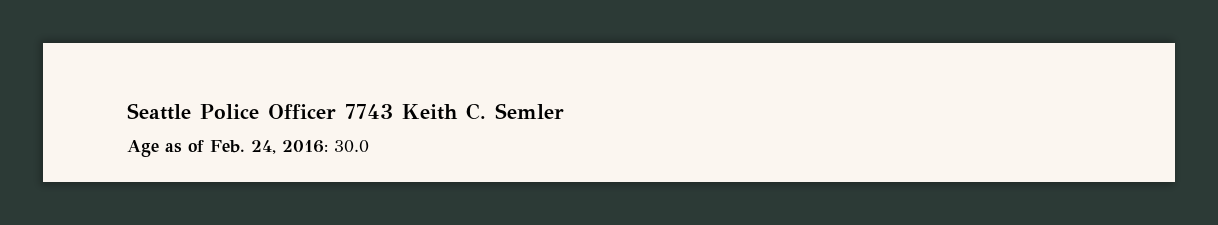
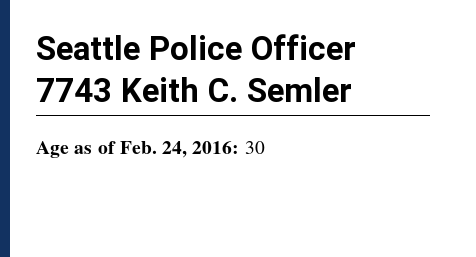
- Age as of Feb. 24, 2016: 30.0
+ Age as of Feb. 24, 2016: 30

